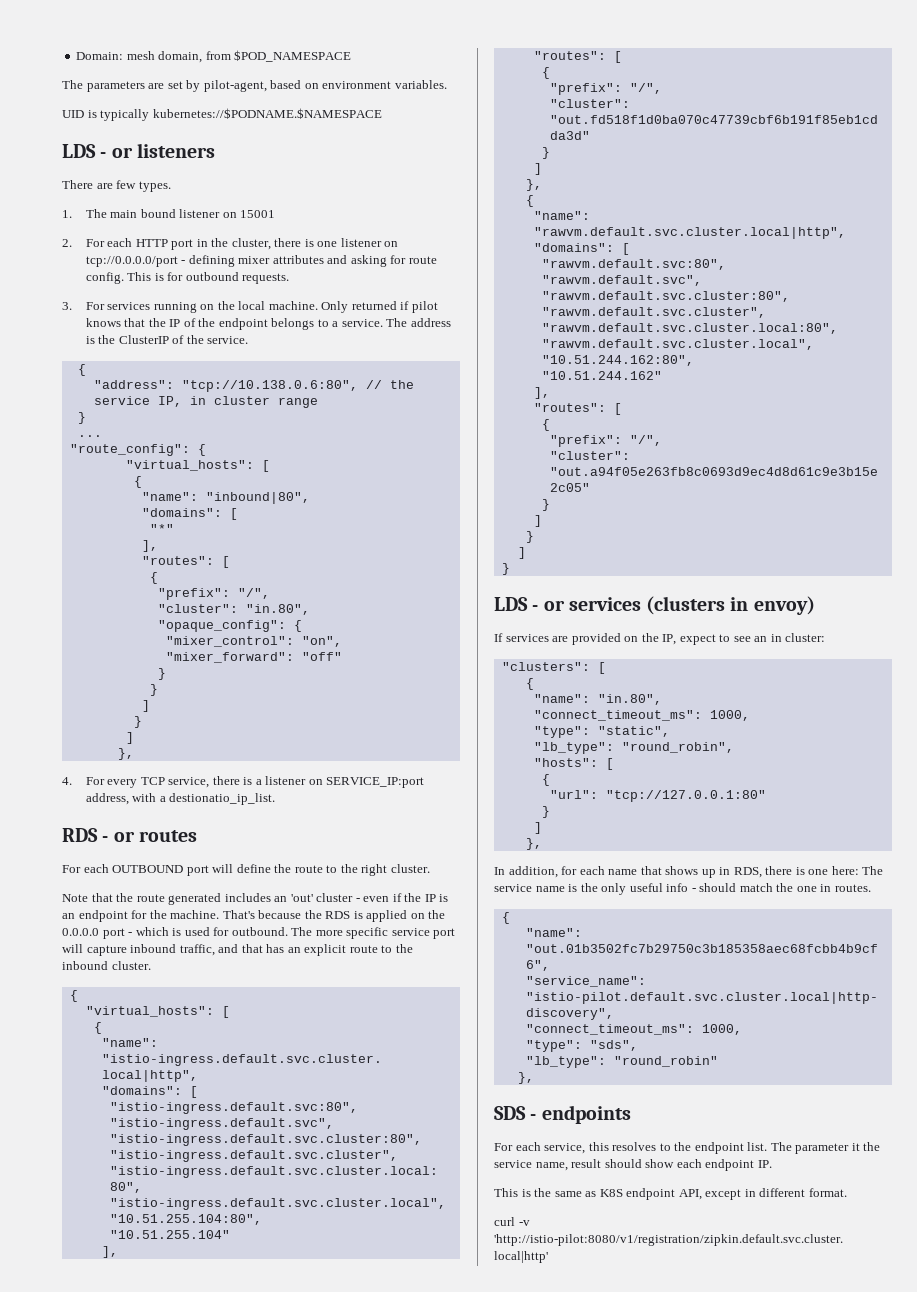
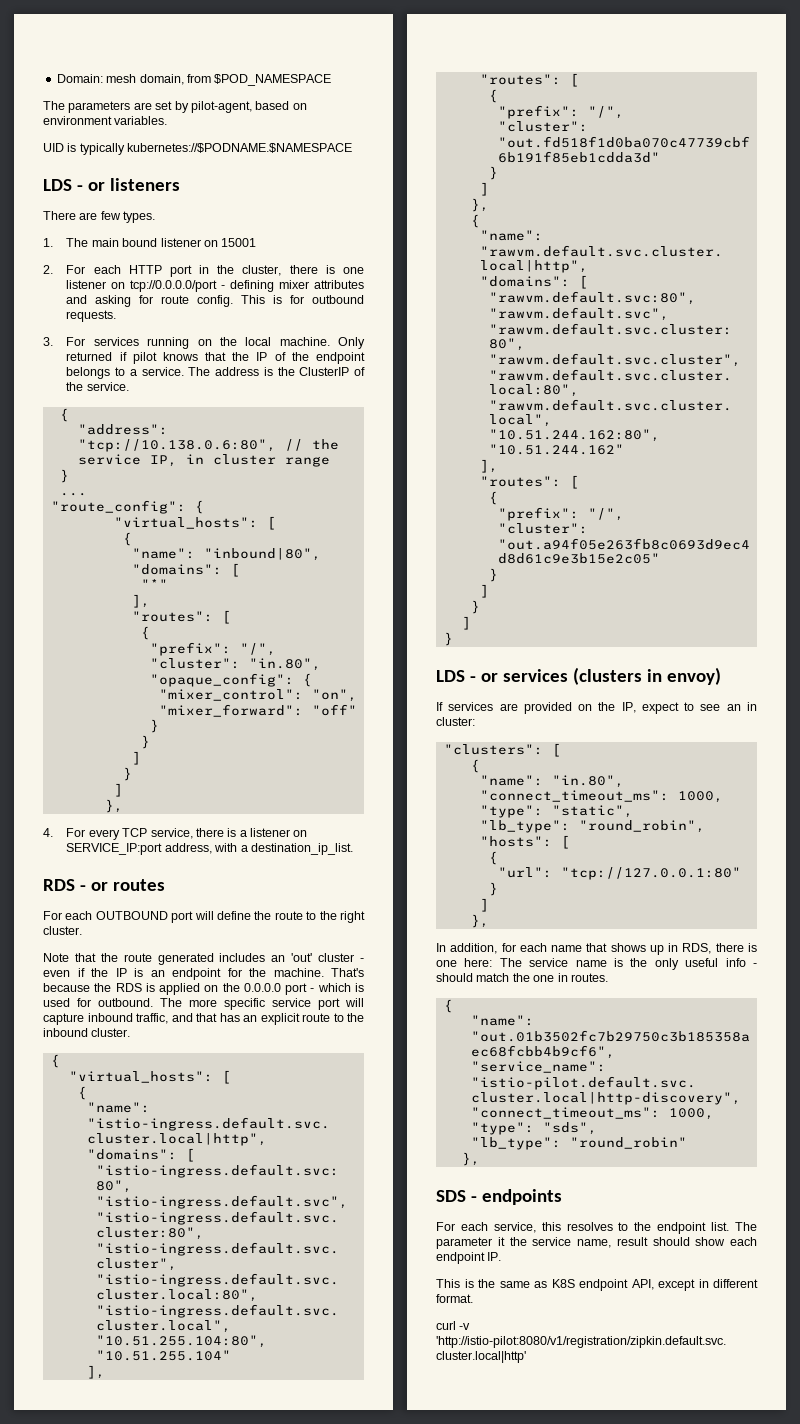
- 4. For every TCP service, there is a listener on SERVICE_IP:port address, with a destionatio_ip_list.
+ 4. For every TCP service, there is a listener on SERVICE_IP:port address, with a destination_ip_list.

